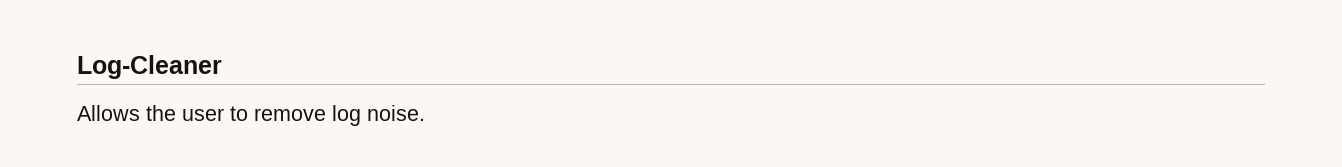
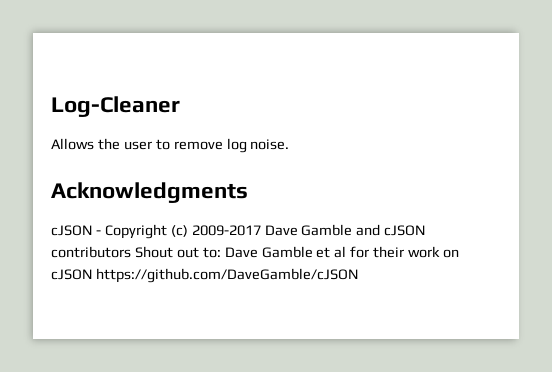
+ Acknowledgments
+ cJSON - Copyright (c) 2009-2017 Dave Gamble and cJSON contributors Shout out to: Dave Gamble et al for their work on cJSON https://github.com/DaveGamble/cJSON

